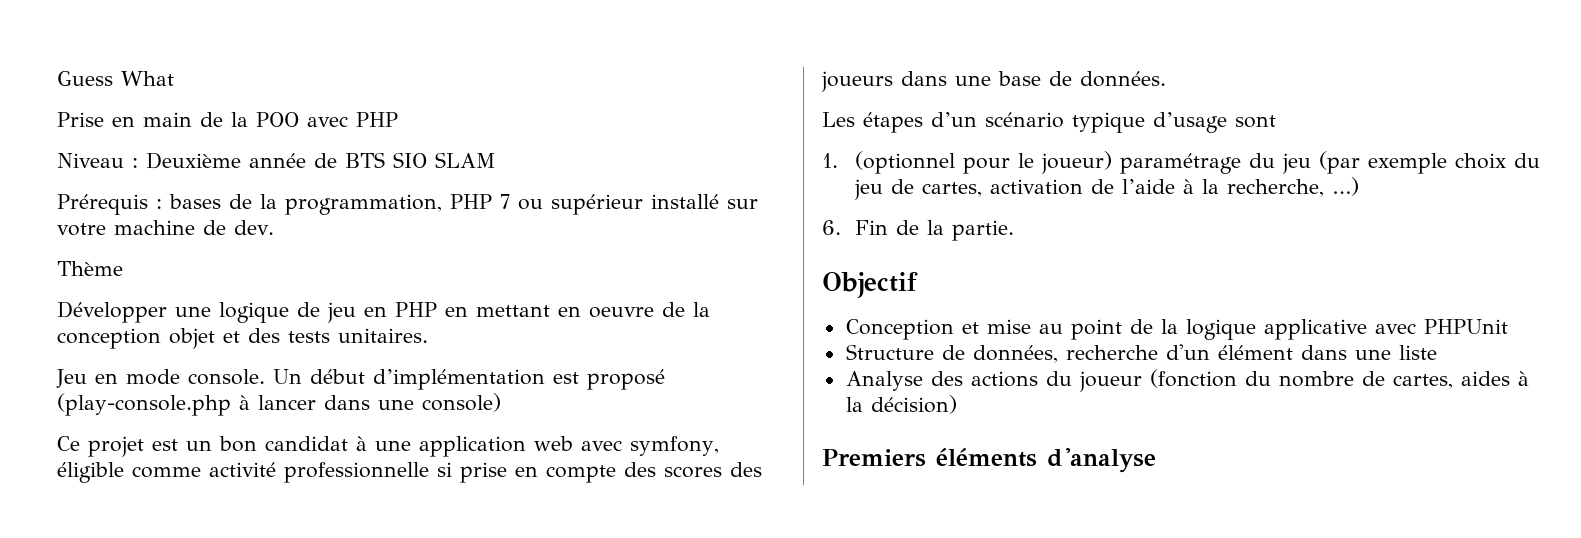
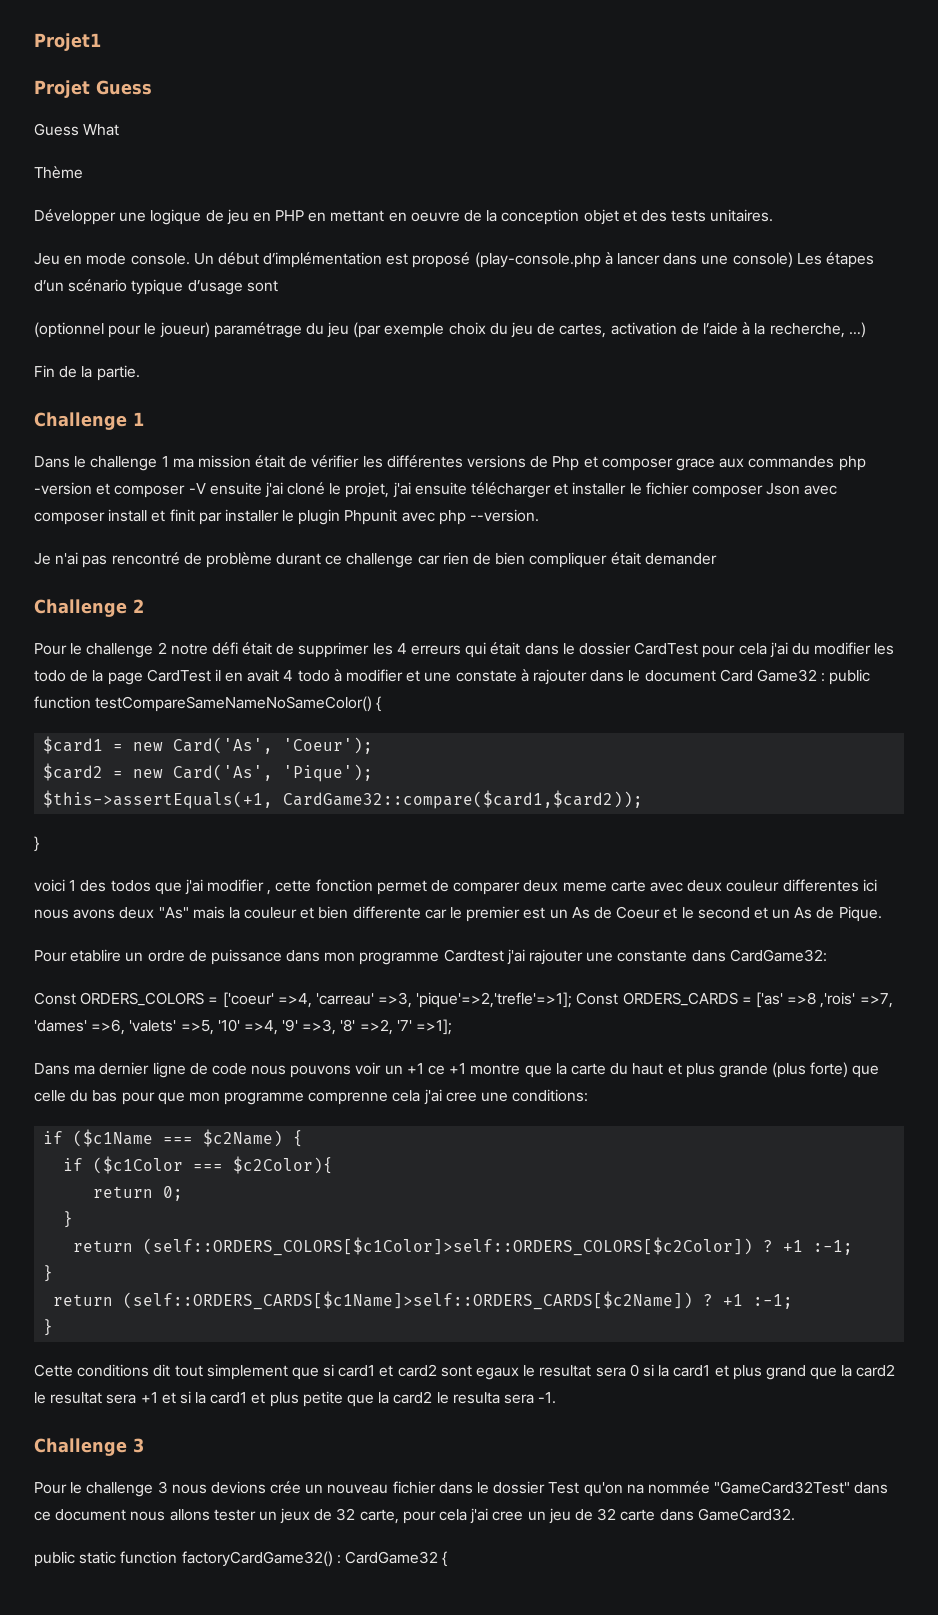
+ Projet1
+ Projet Guess
- Prise en main de la POO avec PHP
- Niveau : Deuxième année de BTS SIO SLAM
- Prérequis : bases de la programmation, PHP 7 ou supérieur installé sur votre machine de dev.
- Un début d’implémentation est proposé (play-console.php à lancer dans une console)
- Ce projet est un bon candidat à une application web avec symfony, éligible comme activité professionnelle si prise en compte des scores des joueurs dans une base de données.
- Les étapes d’un scénario typique d’usage sont
+ Un début d’implémentation est proposé (play-console.php à lancer dans une console) Les étapes d’un scénario typique d’usage sont
- 1. (optionnel pour le joueur) paramétrage du jeu (par exemple choix du jeu de cartes, activation de l’aide à la recherche, …)
+ (optionnel pour le joueur) paramétrage du jeu (par exemple choix du jeu de cartes, activation de l’aide à la recherche, …)
- 6. Fin de la partie.
+ Fin de la partie.
- Objectif
- Conception et mise au point de la logique applicative avec PHPUnit
- Structure de données, recherche d'un élément dans une liste
- Analyse des actions du joueur (fonction du nombre de cartes, aides à la décision)
- Premiers éléments d'analyse
+ Challenge 1
+ Dans le challenge 1 ma mission était de vérifier les différentes versions de Php et composer grace aux commandes php -version et composer -V ensuite j'ai cloné le projet, j'ai ensuite télécharger et installer le fichier composer Json avec composer install et finit par installer le plugin Phpunit avec php --version.
+ Je n'ai pas rencontré de problème durant ce challenge car rien de bien compliquer était demander
+ Challenge 2
+ Pour le challenge 2 notre défi était de supprimer les 4 erreurs qui était dans le dossier CardTest pour cela j'ai du modifier les todo de la page CardTest il en avait 4 todo à modifier et une constate à rajouter dans le document Card Game32 : public function testCompareSameNameNoSameColor() {
+ $card1 = new Card('As', 'Coeur');
+ $card2 = new Card('As', 'Pique');
+ $this->assertEquals(+1, CardGame32::compare($card1,$card2));
+ }
+ voici 1 des todos que j'ai modifier , cette fonction permet de comparer deux meme carte avec deux couleur differentes ici nous avons deux "As" mais la couleur et bien differente car le premier est un As de Coeur et le second et un As de Pique.
+ Pour etablire un ordre de puissance dans mon programme Cardtest j'ai rajouter une constante dans CardGame32:
+ Const ORDERS_COLORS = ['coeur' =>4, 'carreau' =>3, 'pique'=>2,'trefle'=>1]; Const ORDERS_CARDS = ['as' =>8 ,'rois' =>7, 'dames' =>6, 'valets' =>5, '10' =>4, '9' =>3, '8' =>2, '7' =>1];
+ Dans ma dernier ligne de code nous pouvons voir un +1 ce +1 montre que la carte du haut et plus grande (plus forte) que celle du bas pour que mon programme comprenne cela j'ai cree une conditions:
+ if ($c1Name === $c2Name) {
+ if ($c1Color === $c2Color){
+ return 0;
+ }
+ return (self::ORDERS_COLORS[$c1Color]>self::ORDERS_COLORS[$c2Color]) ? +1 :-1;
+ }
+ return (self::ORDERS_CARDS[$c1Name]>self::ORDERS_CARDS[$c2Name]) ? +1 :-1;
+ }
+ Cette conditions dit tout simplement que si card1 et card2 sont egaux le resultat sera 0 si la card1 et plus grand que la card2 le resultat sera +1 et si la card1 et plus petite que la card2 le resulta sera -1.
+ Challenge 3
+ Pour le challenge 3 nous devions crée un nouveau fichier dans le dossier Test qu'on na nommée "GameCard32Test" dans ce document nous allons tester un jeux de 32 carte, pour cela j'ai cree un jeu de 32 carte dans GameCard32.
+ public static function factoryCardGame32() : CardGame32 {

